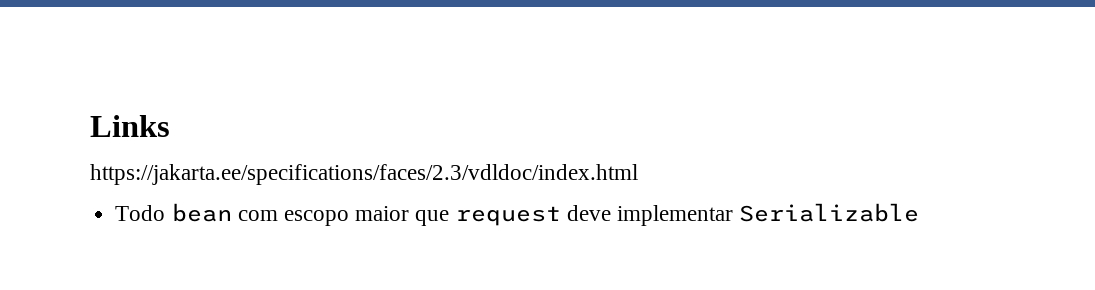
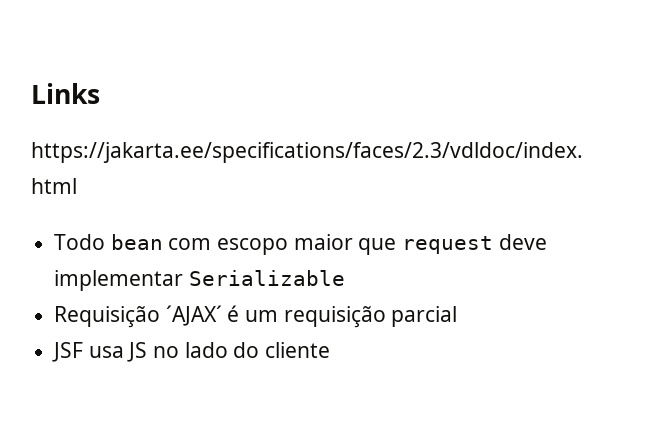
+ Requisição ´AJAX´ é um requisição parcial
+ JSF usa JS no lado do cliente

